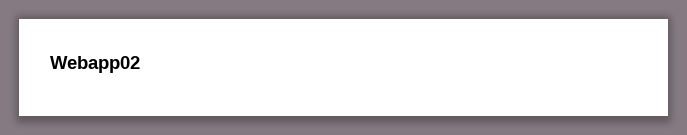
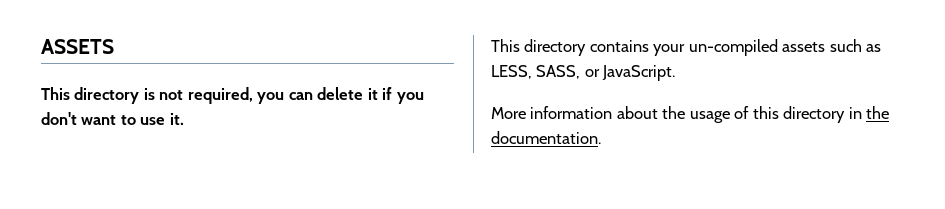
- Webapp02
+ ASSETS
+ This directory is not required, you can delete it if you don't want to use it.
+ This directory contains your un-compiled assets such as LESS, SASS, or JavaScript.
+ More information about the usage of this directory in the documentation.

